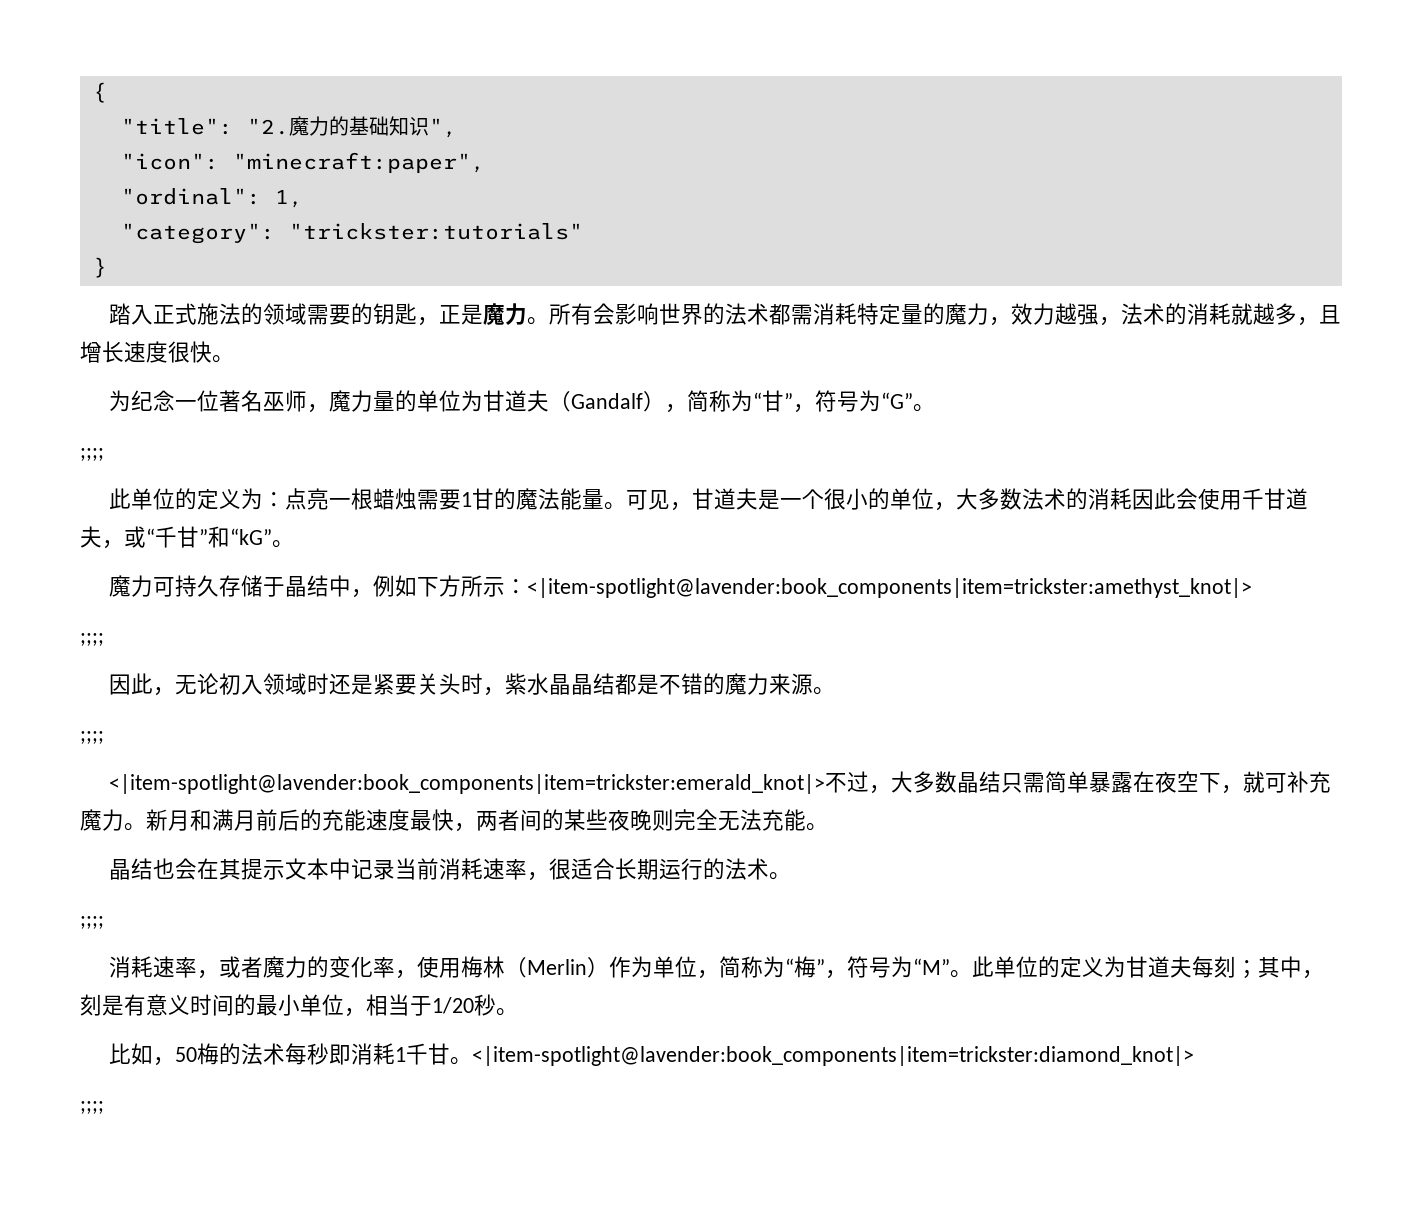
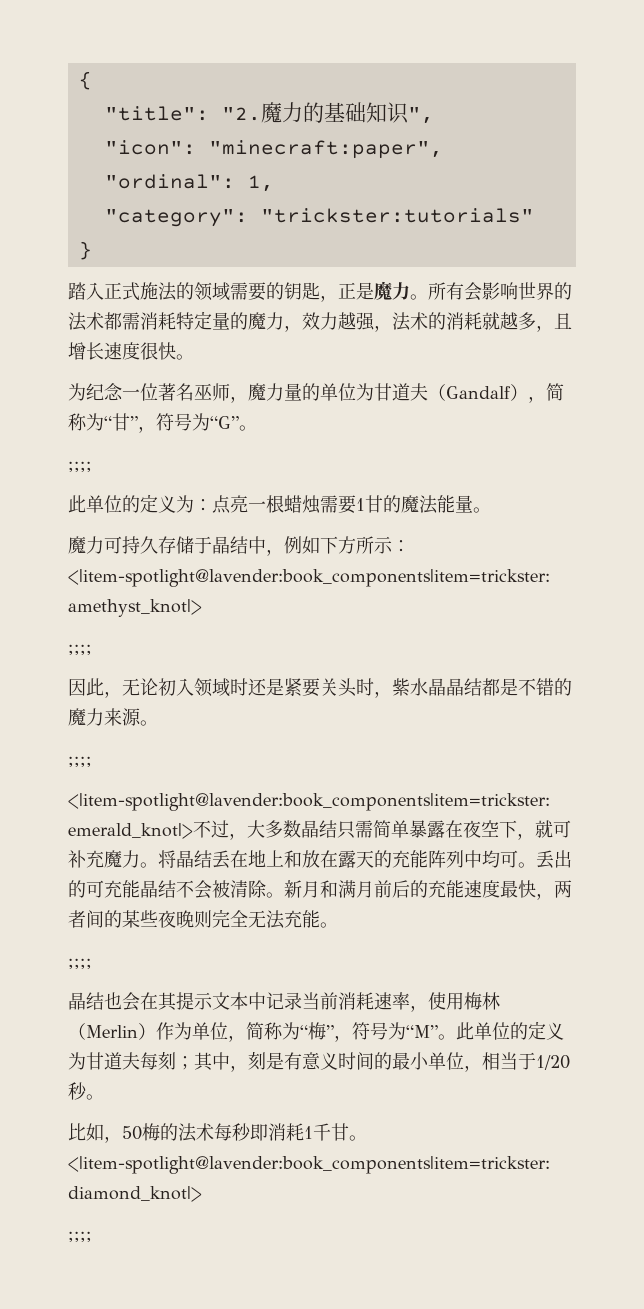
- 可见，甘道夫是一个很小的单位，大多数法术的消耗因此会使用千甘道夫，或“千甘”和“kG”。
+ 将晶结丢在地上和放在露天的充能阵列中均可。丢出的可充能晶结不会被清除。
  新月和满月前后的充能速度最快，两者间的某些夜晚则完全无法充能。
+ ;;;;
- 晶结也会在其提示文本中记录当前消耗速率，很适合长期运行的法术。
- ;;;;
- 消耗速率，或者魔力的变化率，使用梅林（Merlin）作为单位，简称为“梅”，符号为“M”。
+ 晶结也会在其提示文本中记录当前消耗速率，使用梅林（Merlin）作为单位，简称为“梅”，符号为“M”。

